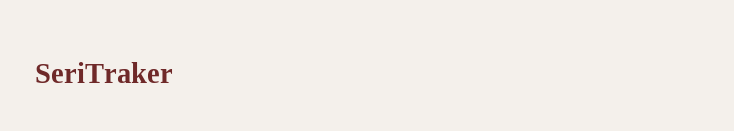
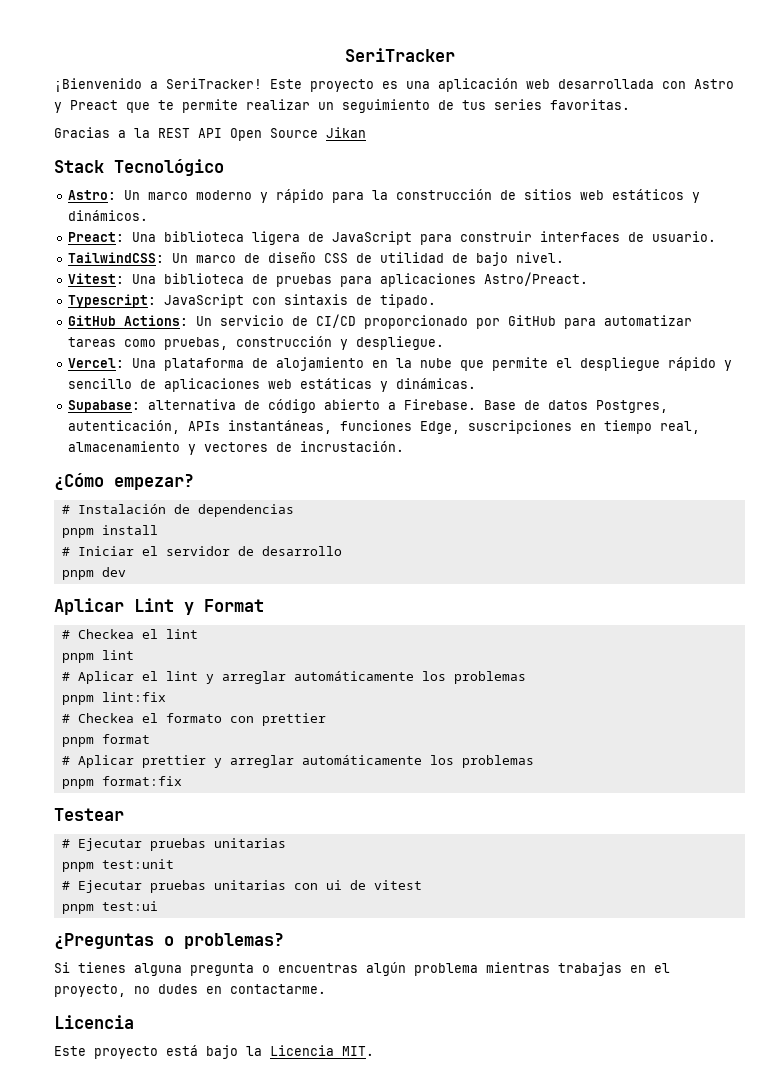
- SeriTraker
+ SeriTracker
+ ¡Bienvenido a SeriTracker! Este proyecto es una aplicación web desarrollada con Astro y Preact que te permite realizar un seguimiento de tus series favoritas.
+ Gracias a la REST API Open Source Jikan
+ Stack Tecnológico
+ Astro: Un marco moderno y rápido para la construcción de sitios web estáticos y dinámicos.
+ Preact: Una biblioteca ligera de JavaScript para construir interfaces de usuario.
+ TailwindCSS: Un marco de diseño CSS de utilidad de bajo nivel.
+ Vitest: Una biblioteca de pruebas para aplicaciones Astro/Preact.
+ Typescript: JavaScript con sintaxis de tipado.
+ GitHub Actions: Un servicio de CI/CD proporcionado por GitHub para automatizar tareas como pruebas, construcción y despliegue.
+ Vercel: Una plataforma de alojamiento en la nube que permite el despliegue rápido y sencillo de aplicaciones web estáticas y dinámicas.
+ Supabase: alternativa de código abierto a Firebase. Base de datos Postgres, autenticación, APIs instantáneas, funciones Edge, suscripciones en tiempo real, almacenamiento y vectores de incrustación.
+ ¿Cómo empezar?
+ # Instalación de dependencias
+ pnpm install
+ # Iniciar el servidor de desarrollo
+ pnpm dev
+ Aplicar Lint y Format
+ # Checkea el lint
+ pnpm lint
+ # Aplicar el lint y arreglar automáticamente los problemas
+ pnpm lint:fix
+ # Checkea el formato con prettier
+ pnpm format
+ # Aplicar prettier y arreglar automáticamente los problemas
+ pnpm format:fix
+ Testear
+ # Ejecutar pruebas unitarias
+ pnpm test:unit
+ # Ejecutar pruebas unitarias con ui de vitest
+ pnpm test:ui
+ ¿Preguntas o problemas?
+ Si tienes alguna pregunta o encuentras algún problema mientras trabajas en el proyecto, no dudes en contactarme.
+ Licencia
+ Este proyecto está bajo la Licencia MIT.

